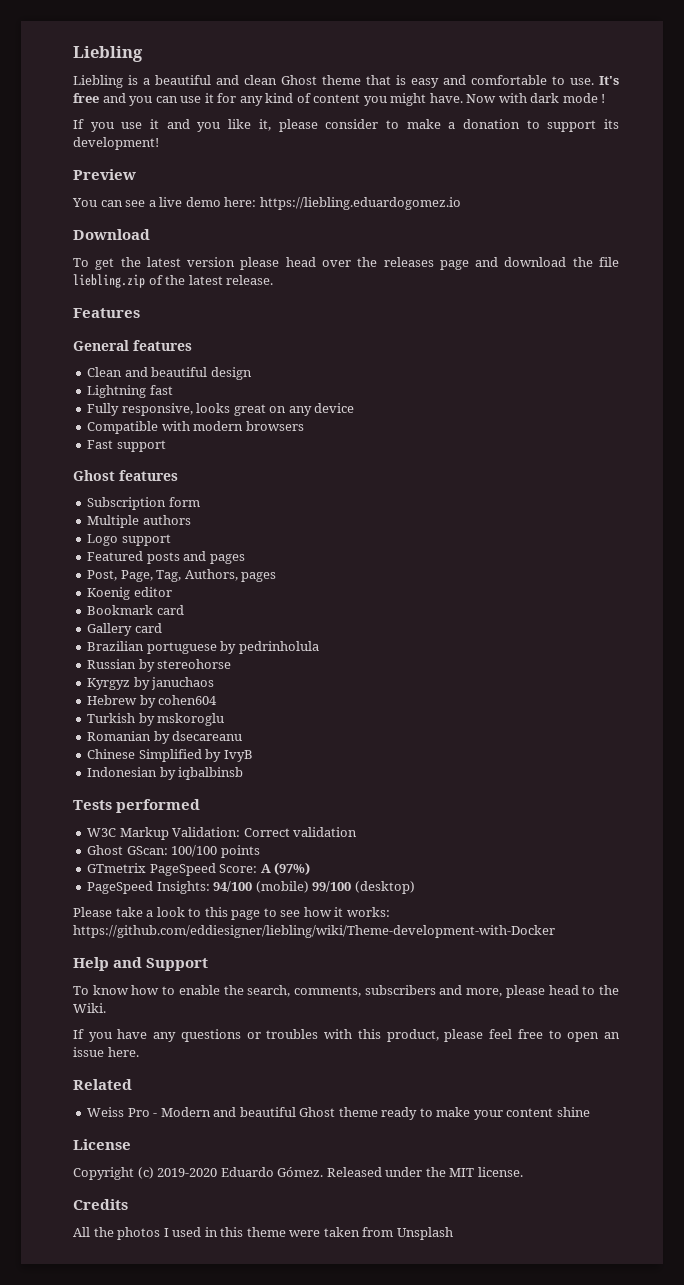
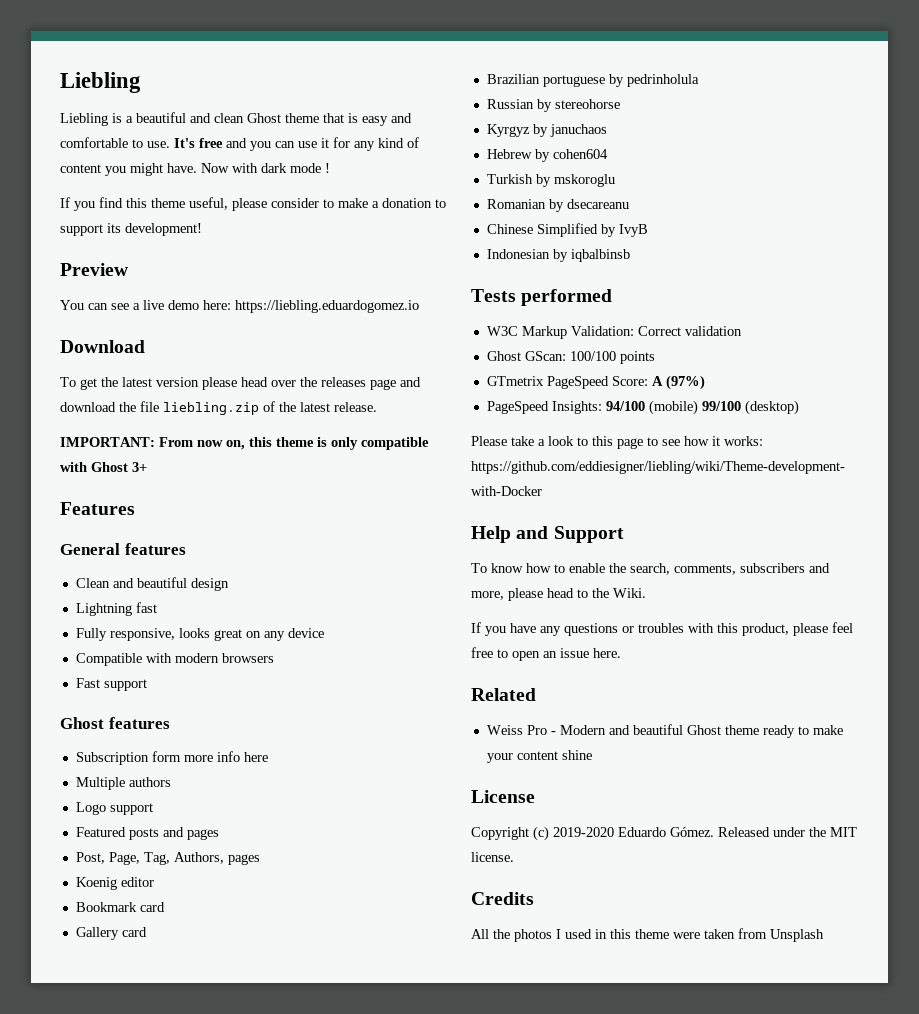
- If you use it and you like it, please consider to make a donation to support its development!
+ If you find this theme useful, please consider to make a donation to support its development!
+ IMPORTANT: From now on, this theme is only compatible with Ghost 3+
- Subscription form
+ Subscription form more info here

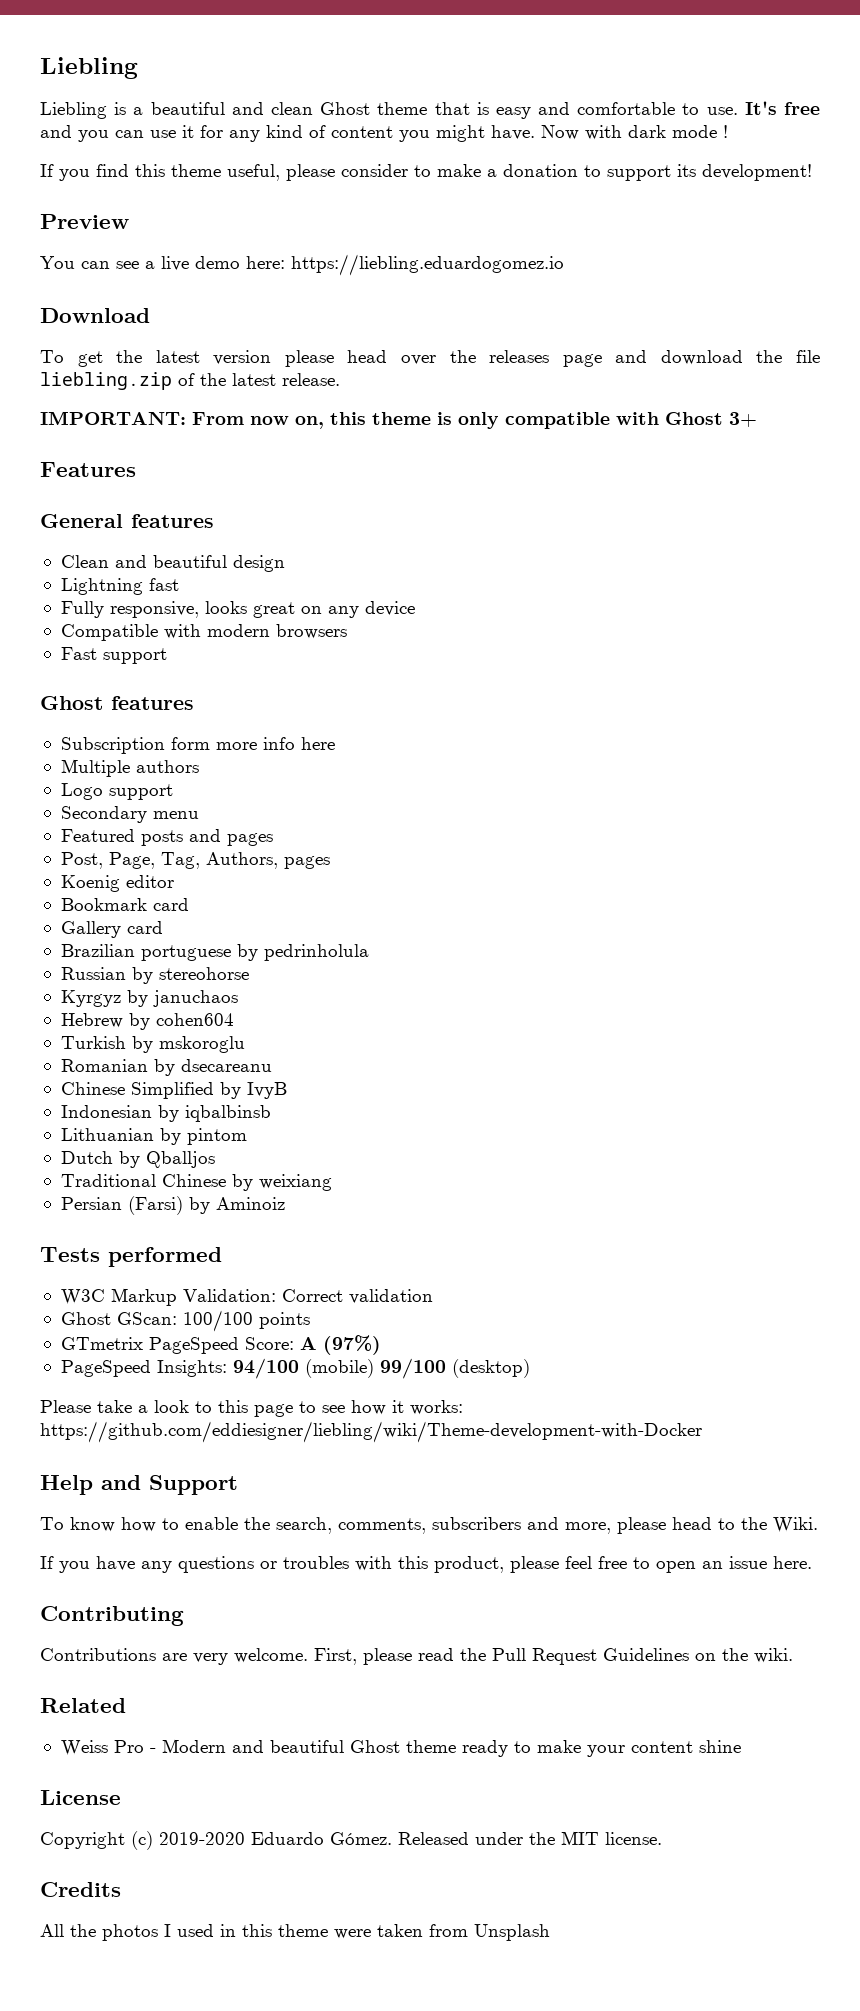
+ Secondary menu
+ Lithuanian by pintom
+ Dutch by Qballjos
+ Traditional Chinese by weixiang
+ Persian (Farsi) by Aminoiz
+ Contributing
+ Contributions are very welcome. First, please read the Pull Request Guidelines on the wiki.

